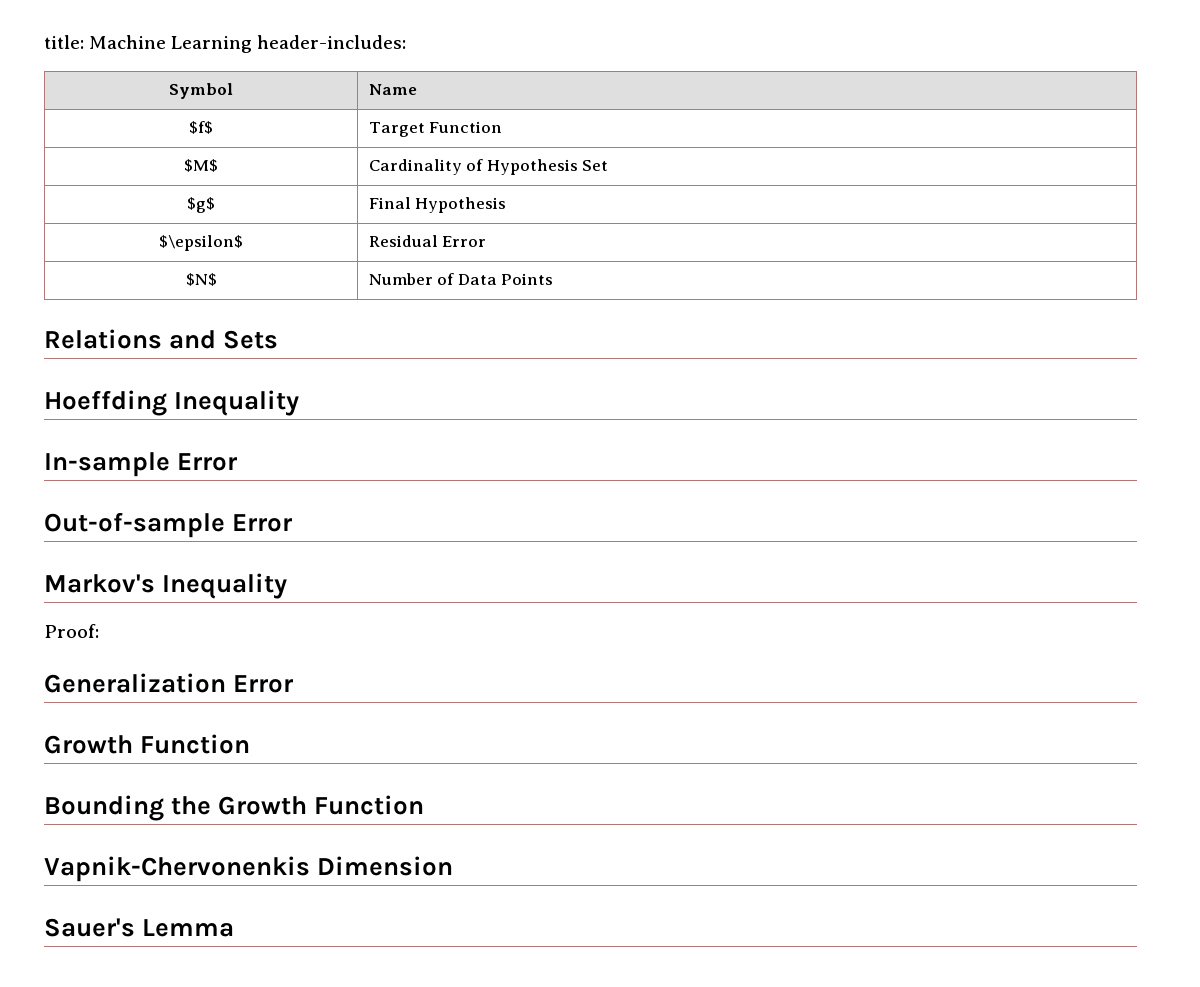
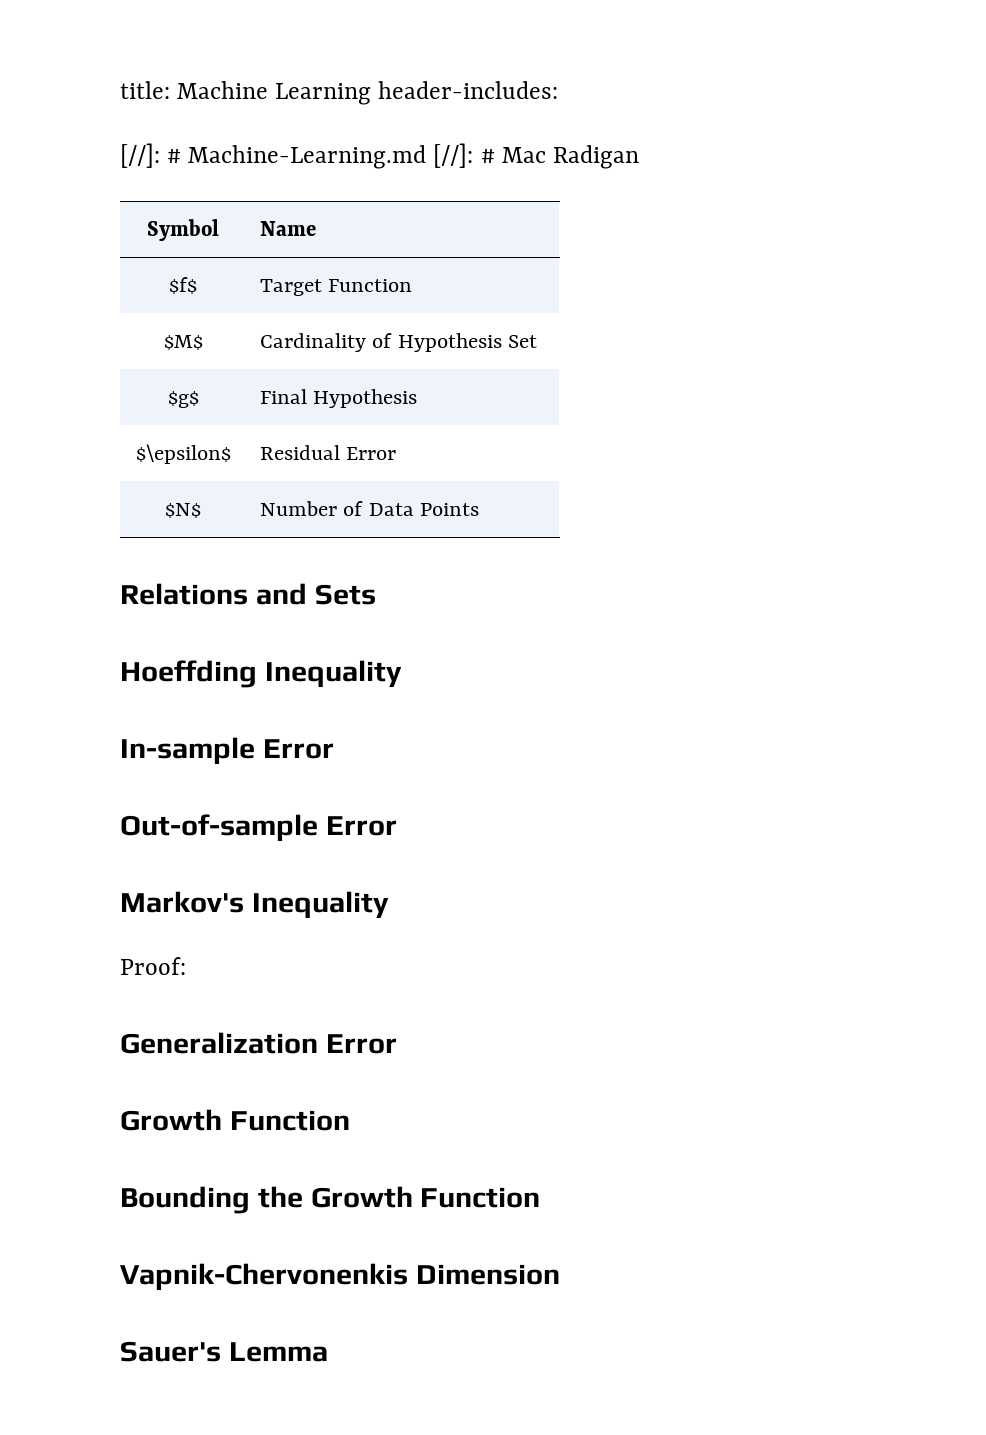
+ [//]: # Machine-Learning.md [//]: # Mac Radigan

